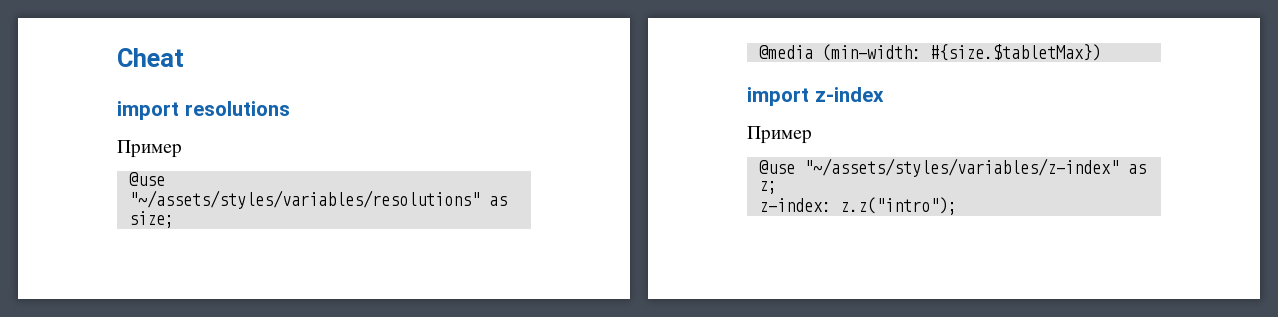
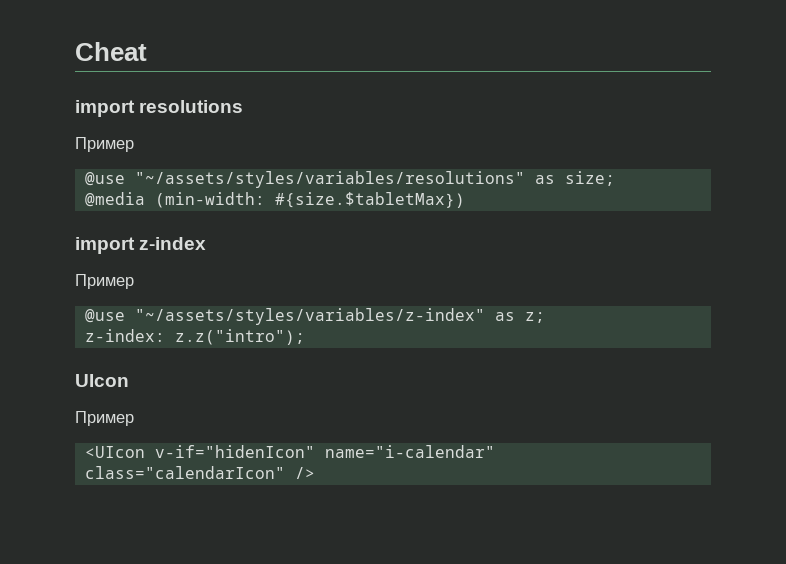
+ UIcon
+ Пример
+ <UIcon v-if="hidenIcon" name="i-calendar" class="calendarIcon" />

